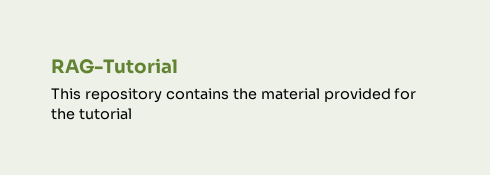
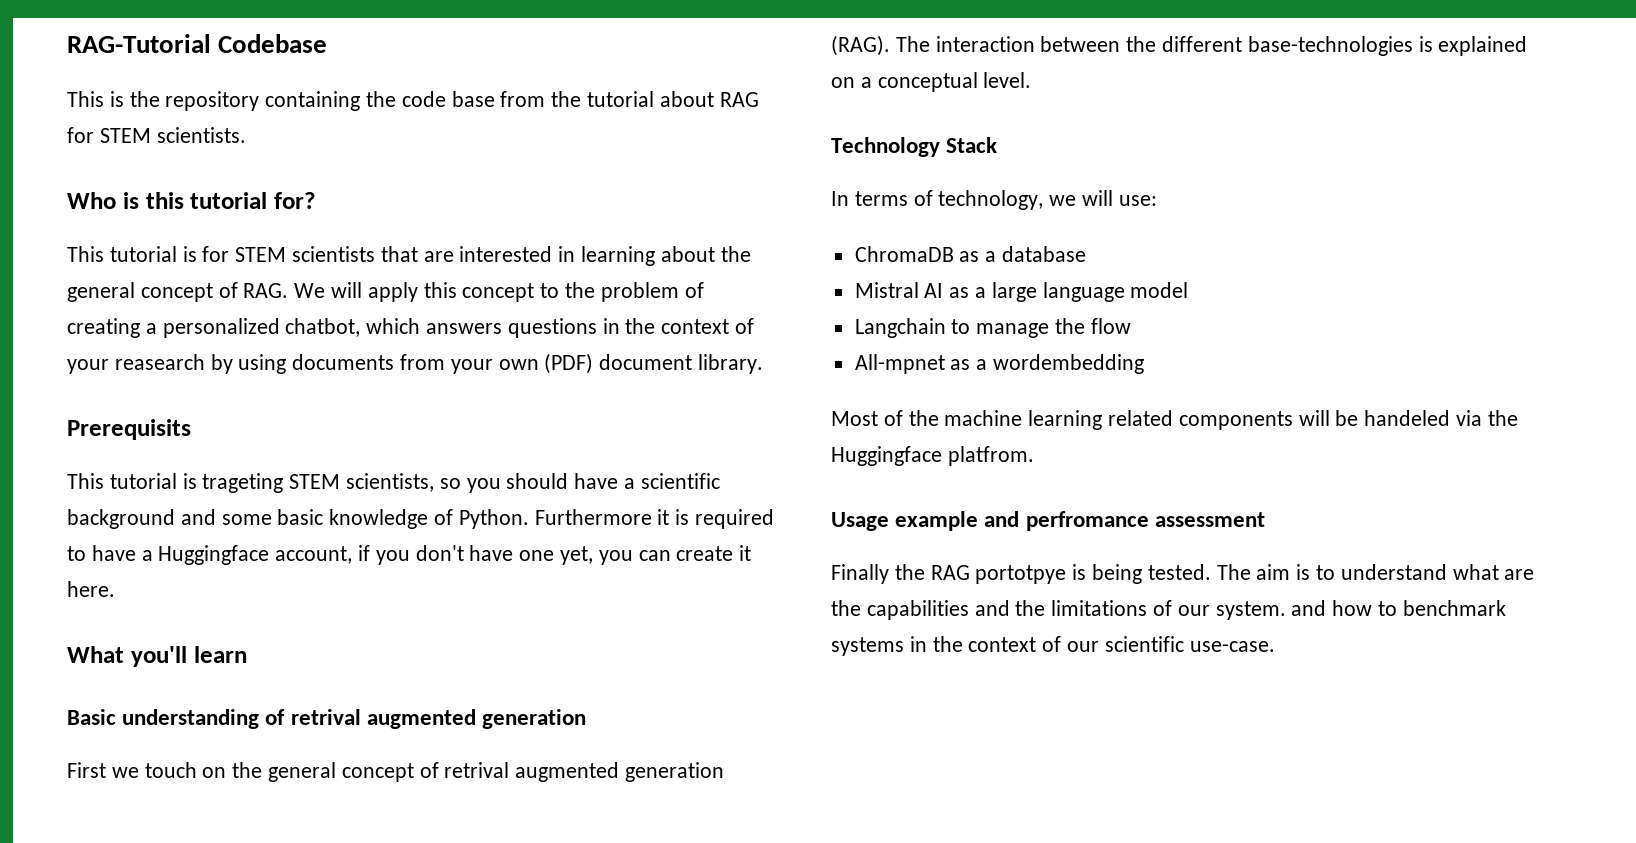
- RAG-Tutorial
- This repository contains the material provided for the tutorial
+ RAG-Tutorial Codebase
+ This is the repository containing the code base from the tutorial about RAG for STEM scientists.
+ Who is this tutorial for?
+ This tutorial is for STEM scientists that are interested in learning about the general concept of RAG. We will apply this concept to the problem of creating a personalized chatbot, which answers questions in the context of your reasearch by using documents from your own (PDF) document library.
+ Prerequisits
+ This tutorial is trageting STEM scientists, so you should have a scientific background and some basic knowledge of Python. Furthermore it is required to have a Huggingface account, if you don't have one yet, you can create it here.
+ What you'll learn
+ Basic understanding of retrival augmented generation
+ First we touch on the general concept of retrival augmented generation (RAG). The interaction between the different base-technologies is explained on a conceptual level.
+ Technology Stack
+ In terms of technology, we will use:
+ ChromaDB as a database
+ Mistral AI as a large language model
+ Langchain to manage the flow
+ All-mpnet as a wordembedding
+ Most of the machine learning related components will be handeled via the Huggingface platfrom.
+ Usage example and perfromance assessment
+ Finally the RAG portotpye is being tested. The aim is to understand what are the capabilities and the limitations of our system. and how to benchmark systems in the context of our scientific use-case.

